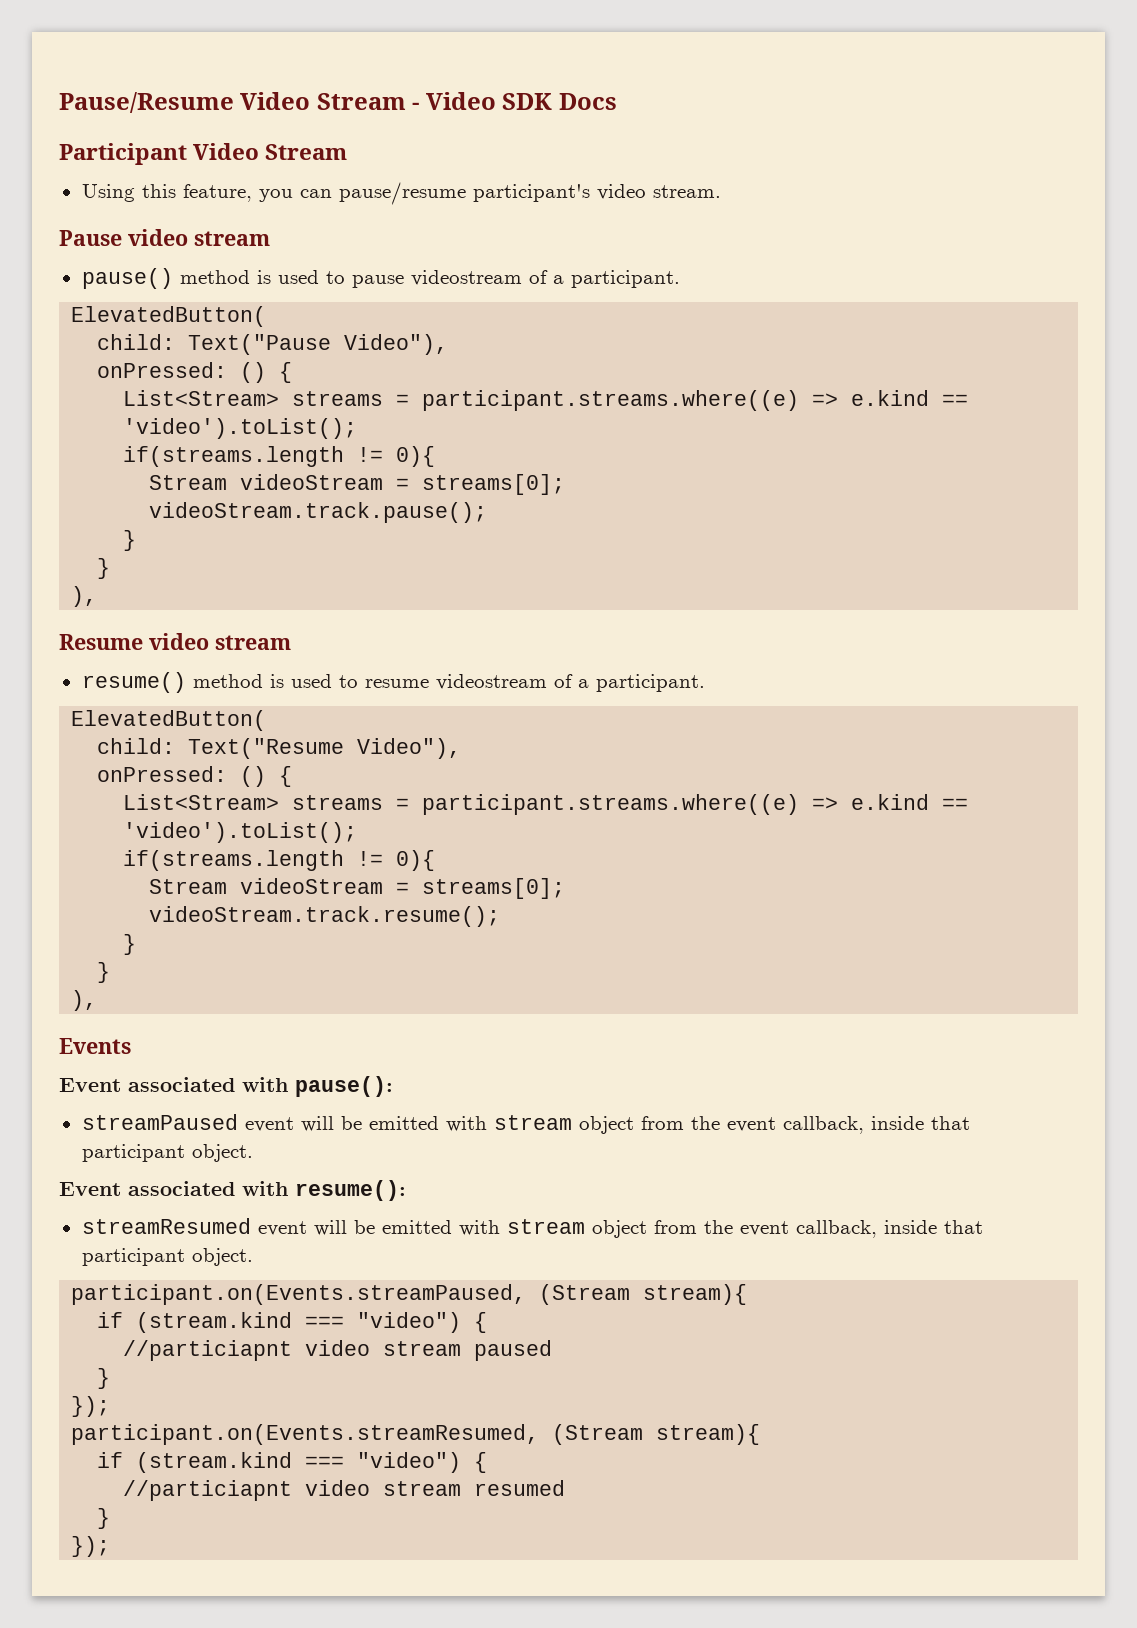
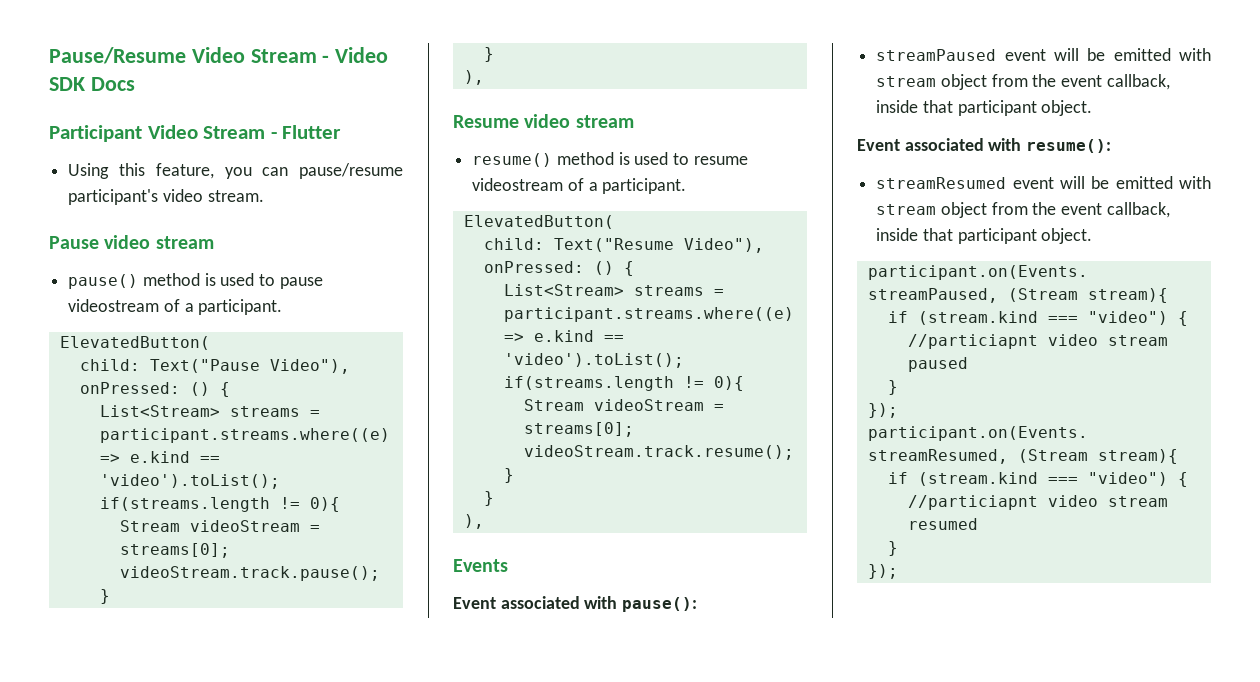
- Participant Video Stream
+ Participant Video Stream - Flutter

